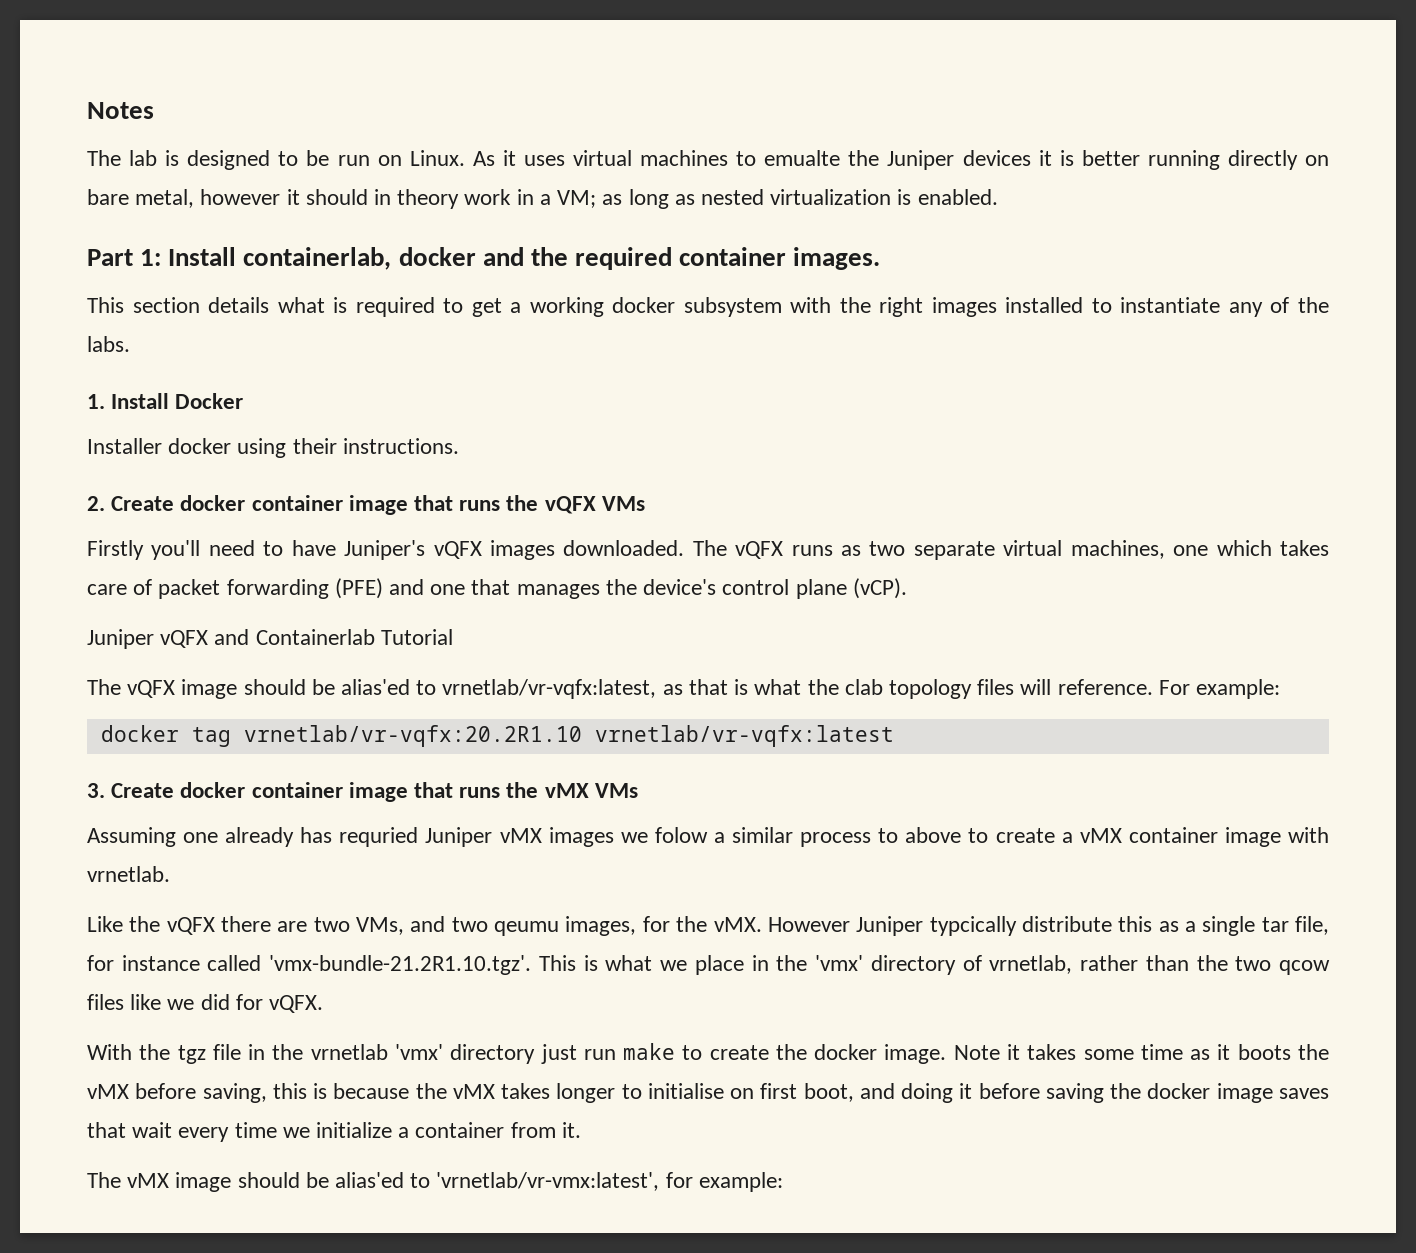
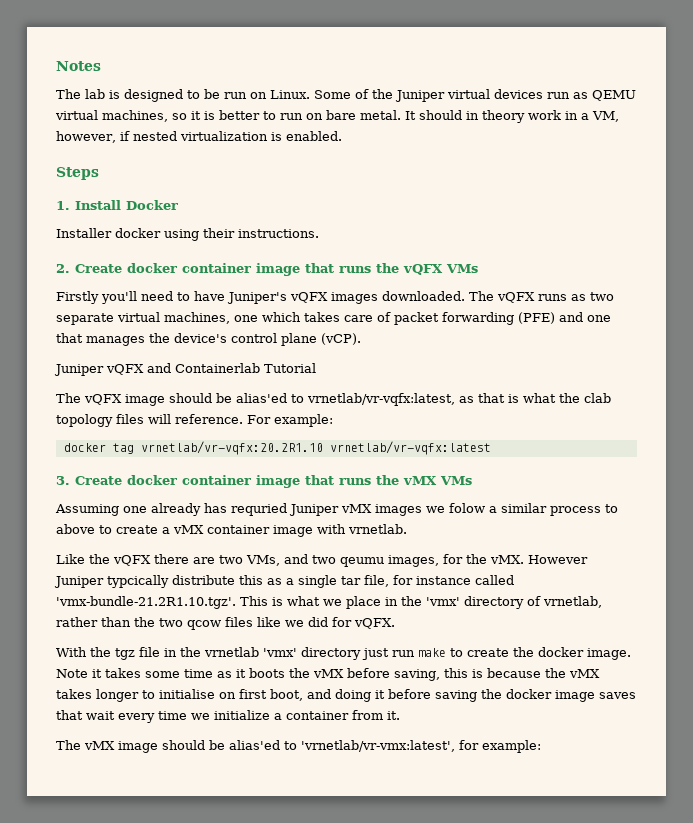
- As it uses virtual machines to emualte the Juniper devices it is better running directly on bare metal, however it should in theory work in a VM; as long as nested virtualization is enabled.
+ Some of the Juniper virtual devices run as QEMU virtual machines, so it is better to run on bare metal. It should in theory work in a VM, however, if nested virtualization is enabled.
- Part 1: Install containerlab, docker and the required container images.
- This section details what is required to get a working docker subsystem with the right images installed to instantiate any of the labs.
+ Steps

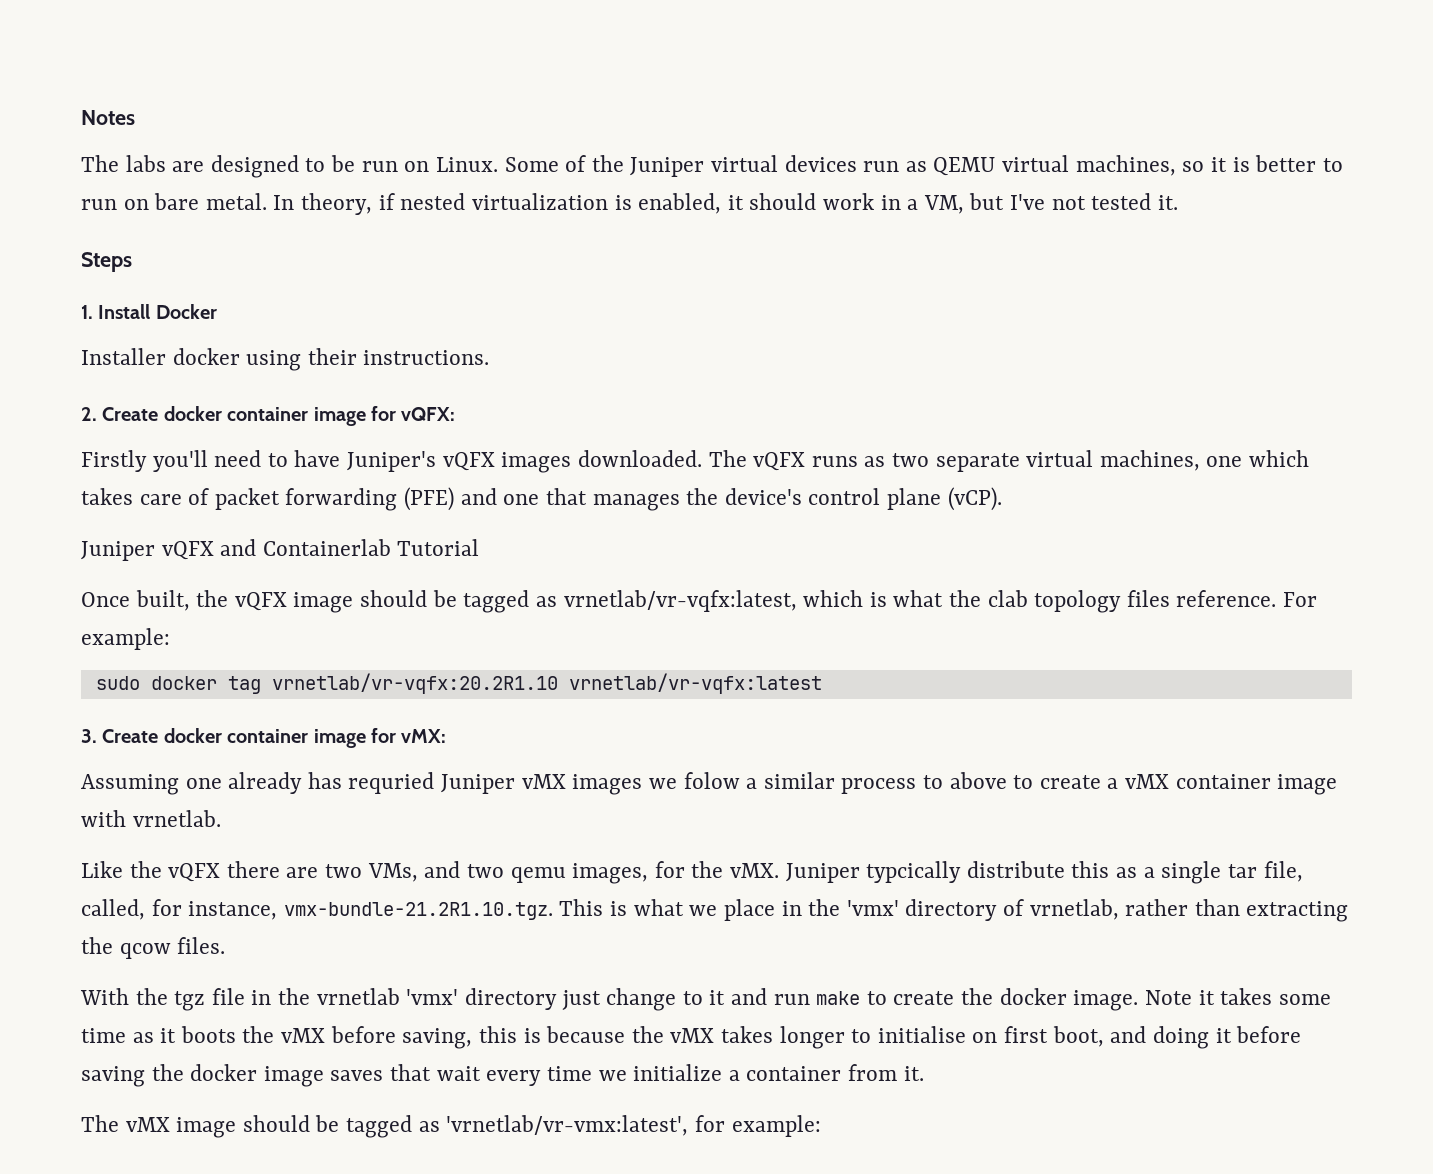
- The lab is designed to be run on Linux.
+ The labs are designed to be run on Linux.
- It should in theory work in a VM, however, if nested virtualization is enabled.
+ In theory, if nested virtualization is enabled, it should work in a VM, but I've not tested it.
- 2. Create docker container image that runs the vQFX VMs
+ 2. Create docker container image for vQFX:
- The vQFX image should be alias'ed to vrnetlab/vr-vqfx:latest, as that is what the clab topology files will reference.
+ Once built, the vQFX image should be tagged as vrnetlab/vr-vqfx:latest, which is what the clab topology files reference.
- docker tag vrnetlab/vr-vqfx:20.2R1.10 vrnetlab/vr-vqfx:latest
+ sudo docker tag vrnetlab/vr-vqfx:20.2R1.10 vrnetlab/vr-vqfx:latest
- 3. Create docker container image that runs the vMX VMs
+ 3. Create docker container image for vMX:
- Like the vQFX there are two VMs, and two qeumu images, for the vMX.
+ Like the vQFX there are two VMs, and two qemu images, for the vMX.
- However Juniper typcically distribute this as a single tar file, for instance called 'vmx-bundle-21.2R1.10.tgz'. This is what we place in the 'vmx' directory of vrnetlab, rather than the two qcow files like we did for vQFX.
+ Juniper typcically distribute this as a single tar file, called, for instance, vmx-bundle-21.2R1.10.tgz. This is what we place in the 'vmx' directory of vrnetlab, rather than extracting the qcow files.
- With the tgz file in the vrnetlab 'vmx' directory just run make to create the docker image.
+ With the tgz file in the vrnetlab 'vmx' directory just change to it and run make to create the docker image.
- The vMX image should be alias'ed to 'vrnetlab/vr-vmx:latest', for example:
+ The vMX image should be tagged as 'vrnetlab/vr-vmx:latest', for example:

